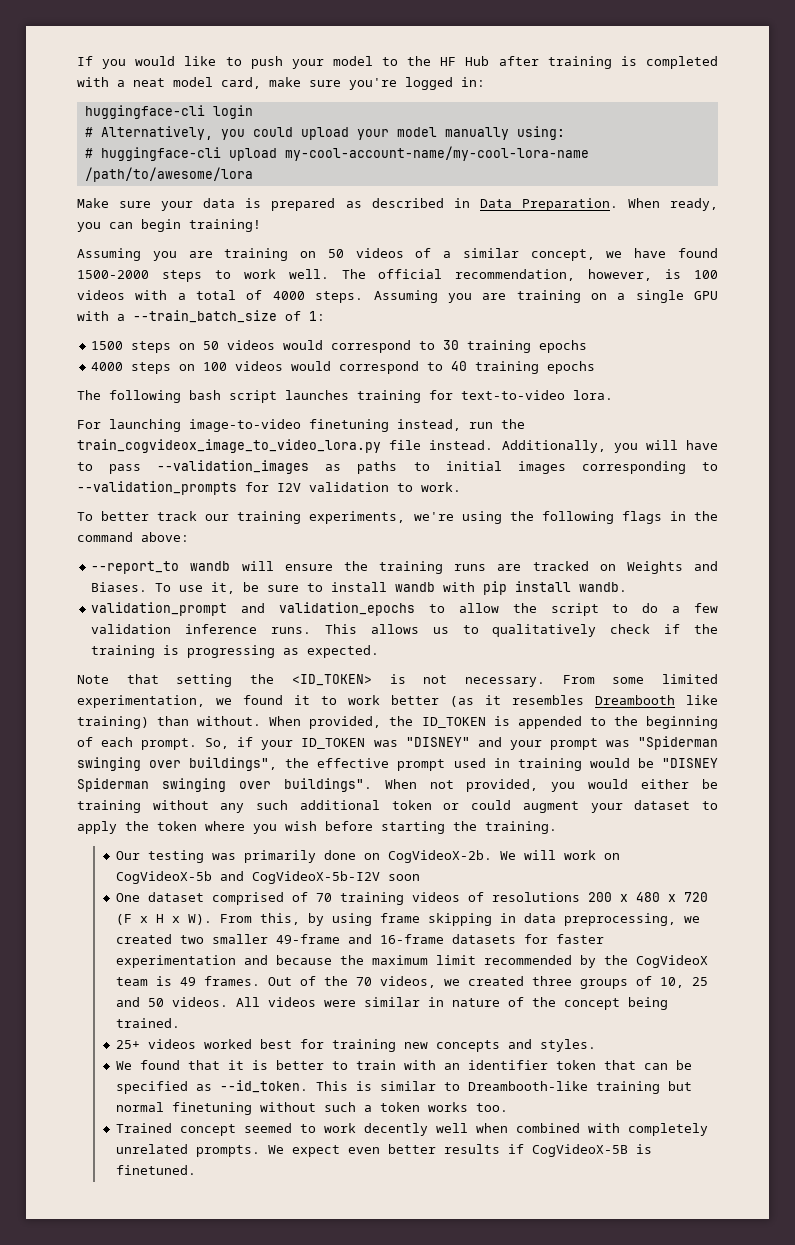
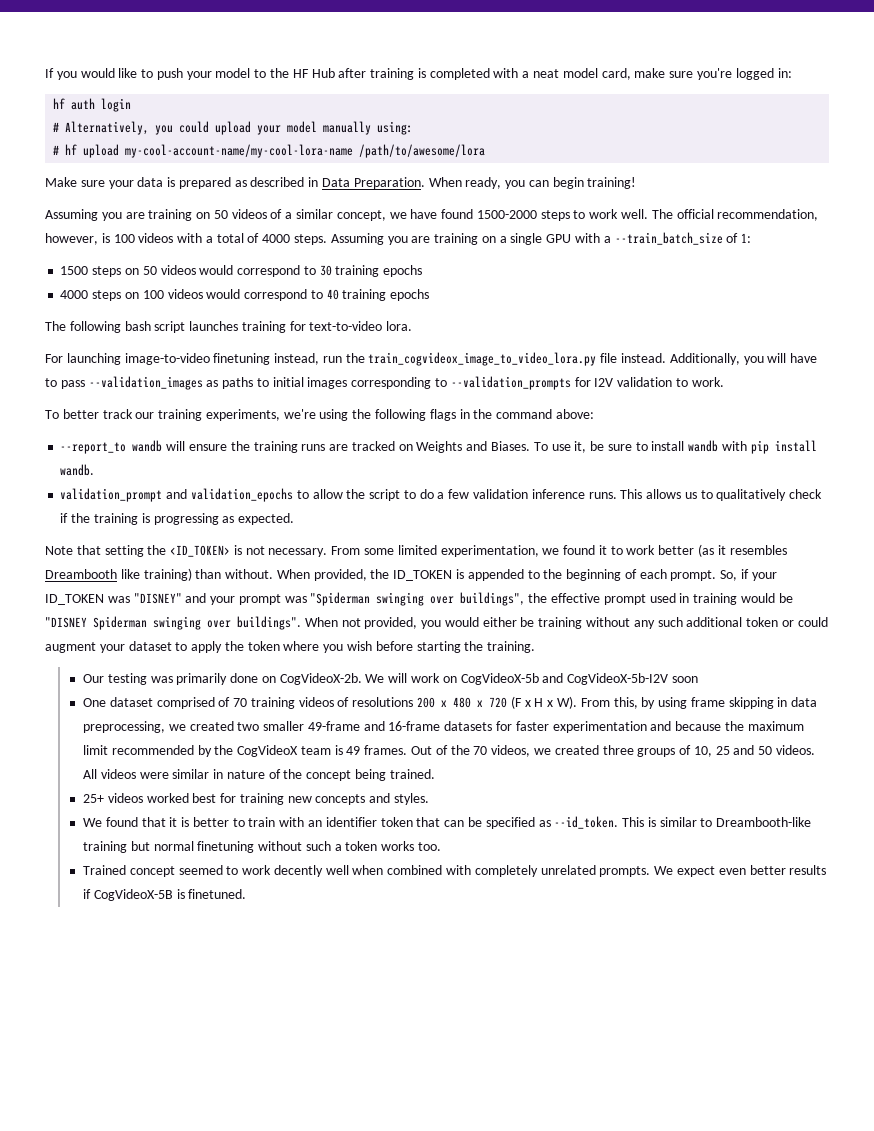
- huggingface-cli login
+ hf auth login
- # huggingface-cli upload my-cool-account-name/my-cool-lora-name /path/to/awesome/lora
+ # hf upload my-cool-account-name/my-cool-lora-name /path/to/awesome/lora

